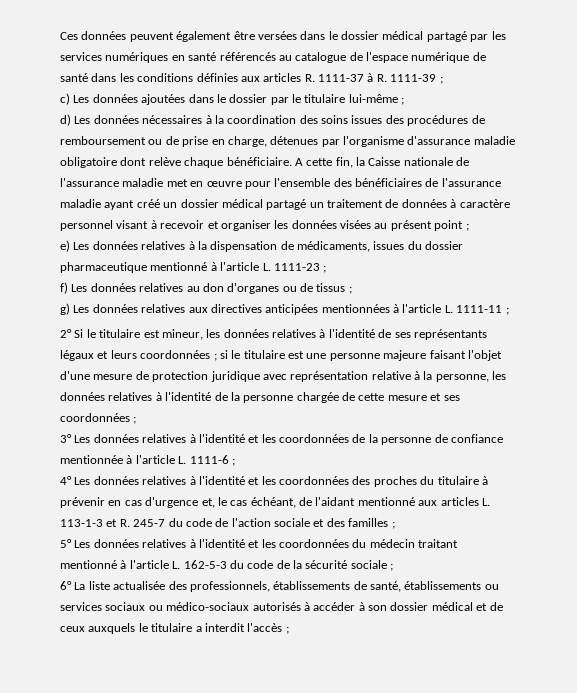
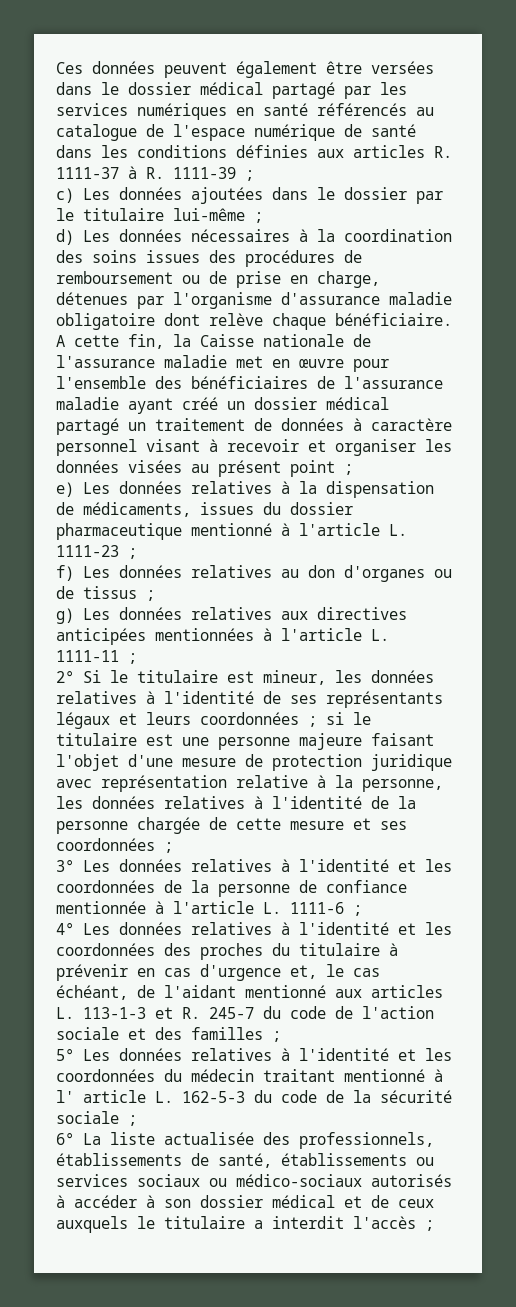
- 5° Les données relatives à l'identité et les coordonnées du médecin traitant mentionné à l'article L. 162-5-3 du code de la sécurité sociale ;
+ 5° Les données relatives à l'identité et les coordonnées du médecin traitant mentionné à l' article L. 162-5-3 du code de la sécurité sociale ;

